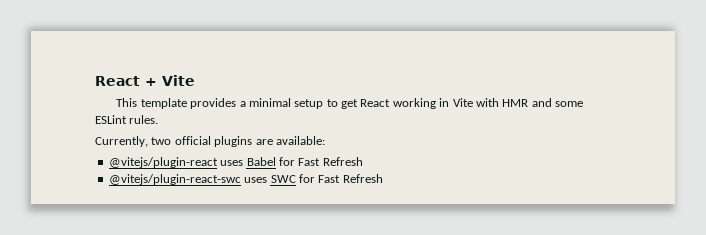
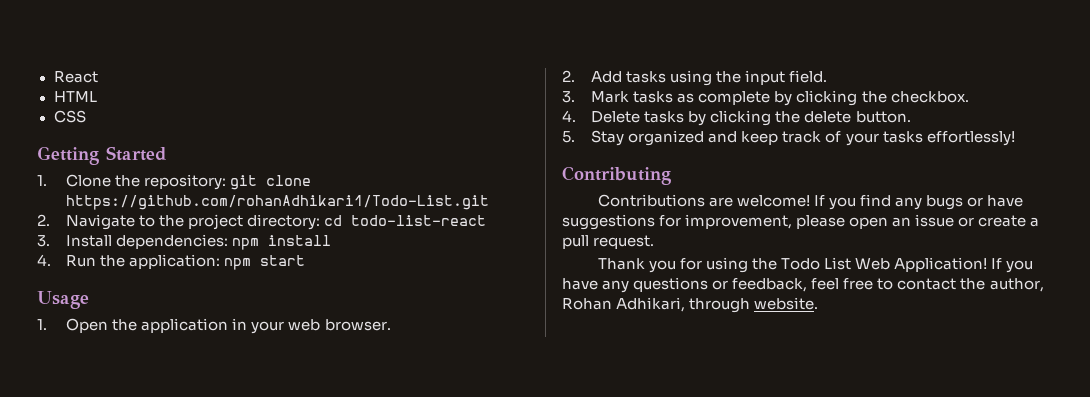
- React + Vite
- This template provides a minimal setup to get React working in Vite with HMR and some ESLint rules.
- Currently, two official plugins are available:
- @vitejs/plugin-react uses Babel for Fast Refresh
- @vitejs/plugin-react-swc uses SWC for Fast Refresh
+ React
+ HTML
+ CSS
+ Getting Started
+ 1. Clone the repository: git clone https://github.com/rohanAdhikari1/Todo-List.git
+ 2. Navigate to the project directory: cd todo-list-react
+ 3. Install dependencies: npm install
+ 4. Run the application: npm start
+ Usage
+ 1. Open the application in your web browser.
+ 2. Add tasks using the input field.
+ 3. Mark tasks as complete by clicking the checkbox.
+ 4. Delete tasks by clicking the delete button.
+ 5. Stay organized and keep track of your tasks effortlessly!
+ Contributing
+ Contributions are welcome! If you find any bugs or have suggestions for improvement, please open an issue or create a pull request.
+ Thank you for using the Todo List Web Application! If you have any questions or feedback, feel free to contact the author, Rohan Adhikari, through website.

